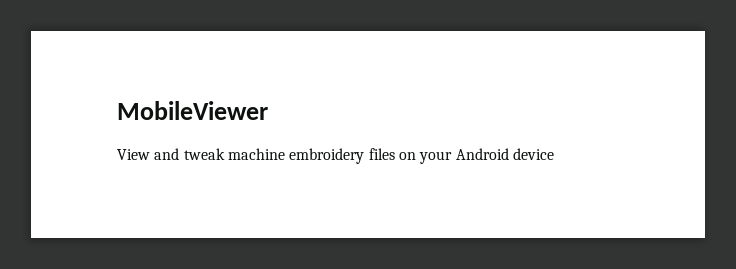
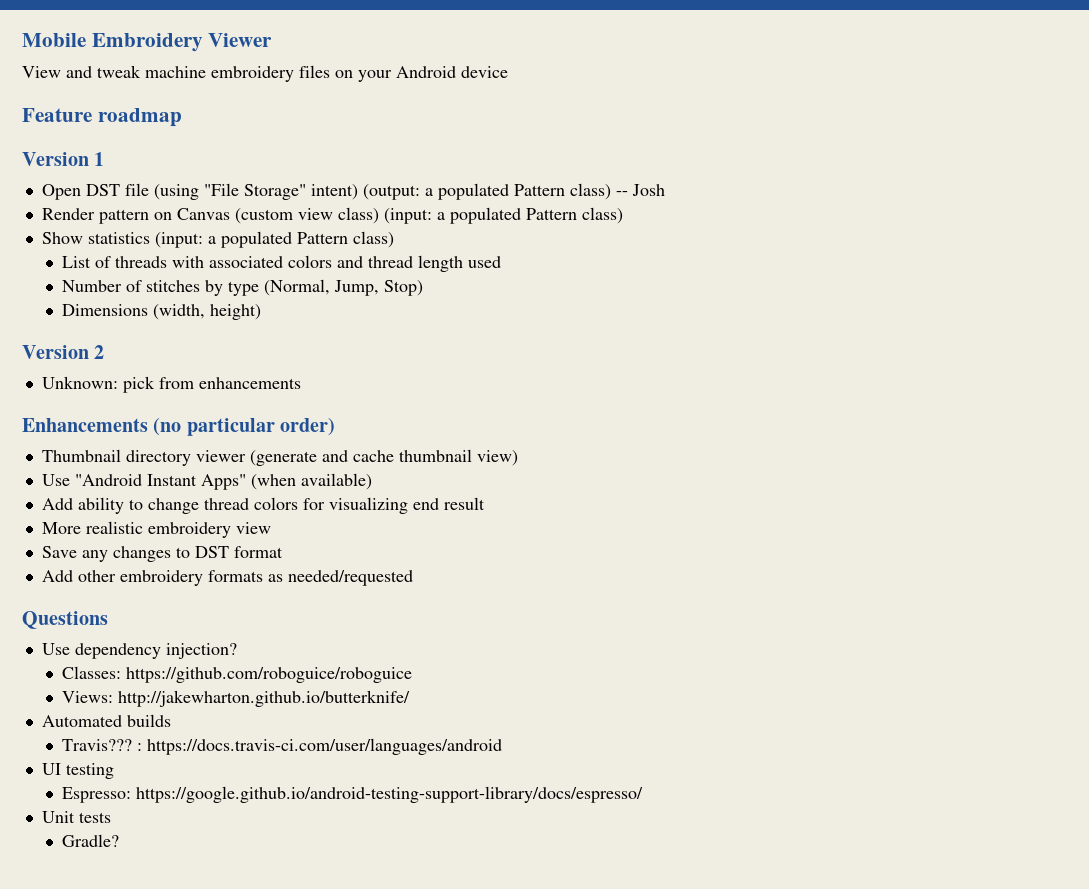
- MobileViewer
+ Mobile Embroidery Viewer
+ Feature roadmap
+ Version 1
+ Open DST file (using "File Storage" intent) (output: a populated Pattern class) -- Josh
+ Render pattern on Canvas (custom view class) (input: a populated Pattern class)
+ Show statistics (input: a populated Pattern class)
+ List of threads with associated colors and thread length used
+ Number of stitches by type (Normal, Jump, Stop)
+ Dimensions (width, height)
+ Version 2
+ Unknown: pick from enhancements
+ Enhancements (no particular order)
+ Thumbnail directory viewer (generate and cache thumbnail view)
+ Use "Android Instant Apps" (when available)
+ Add ability to change thread colors for visualizing end result
+ More realistic embroidery view
+ Save any changes to DST format
+ Add other embroidery formats as needed/requested
+ Questions
+ Use dependency injection?
+ Classes: https://github.com/roboguice/roboguice
+ Views: http://jakewharton.github.io/butterknife/
+ Automated builds
+ Travis??? : https://docs.travis-ci.com/user/languages/android
+ UI testing
+ Espresso: https://google.github.io/android-testing-support-library/docs/espresso/
+ Unit tests
+ Gradle?

